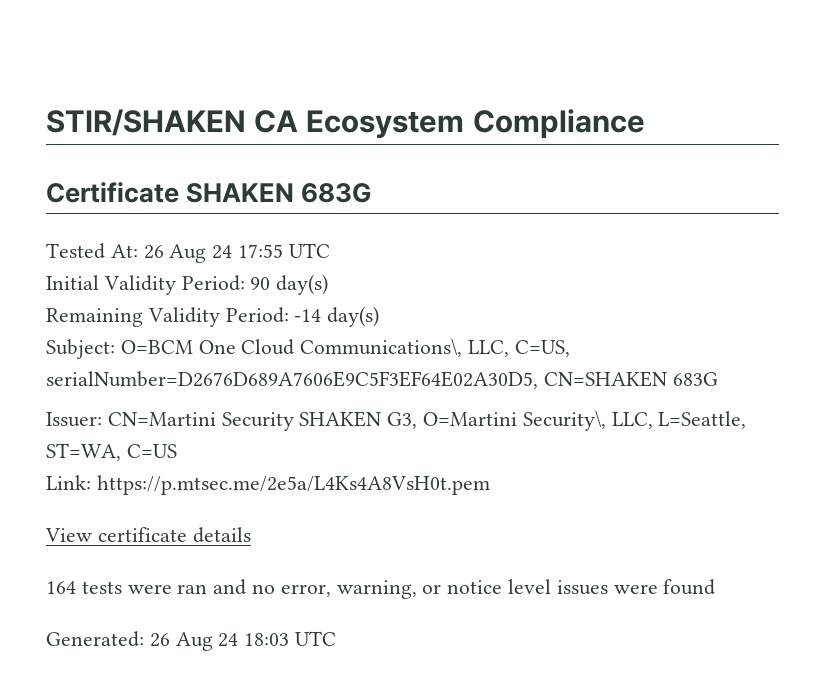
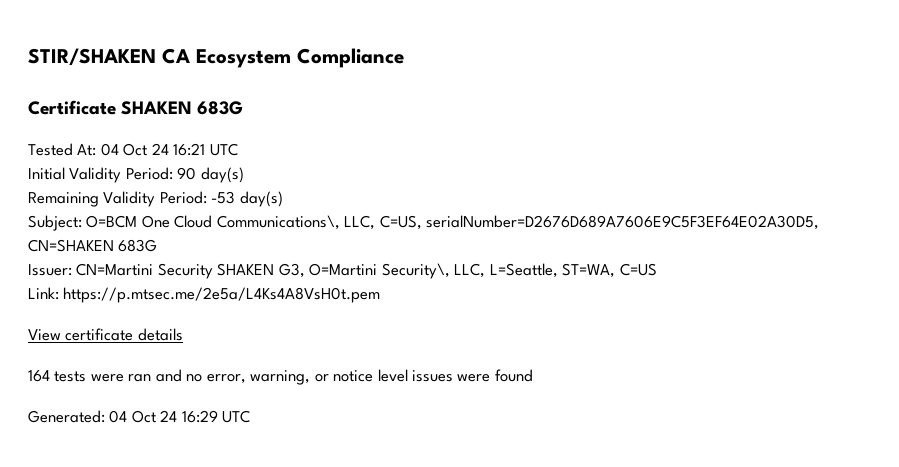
- Tested At: 26 Aug 24 17:55 UTC
+ Tested At: 04 Oct 24 16:21 UTC
- Remaining Validity Period: -14 day(s)
+ Remaining Validity Period: -53 day(s)
- Generated: 26 Aug 24 18:03 UTC
+ Generated: 04 Oct 24 16:29 UTC

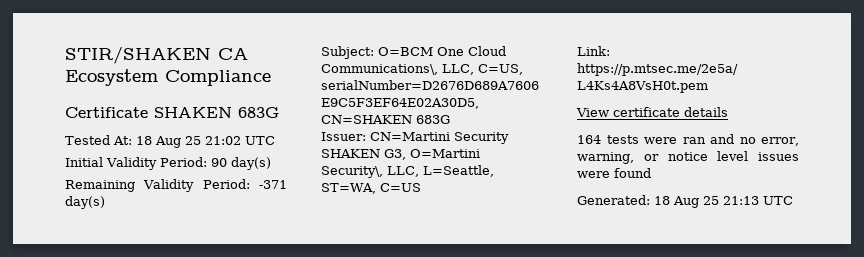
- Tested At: 04 Oct 24 16:21 UTC
+ Tested At: 18 Aug 25 21:02 UTC
- Remaining Validity Period: -53 day(s)
+ Remaining Validity Period: -371 day(s)
- Generated: 04 Oct 24 16:29 UTC
+ Generated: 18 Aug 25 21:13 UTC

